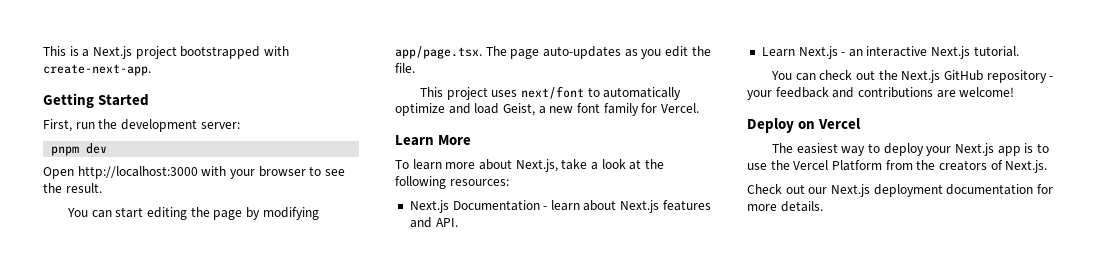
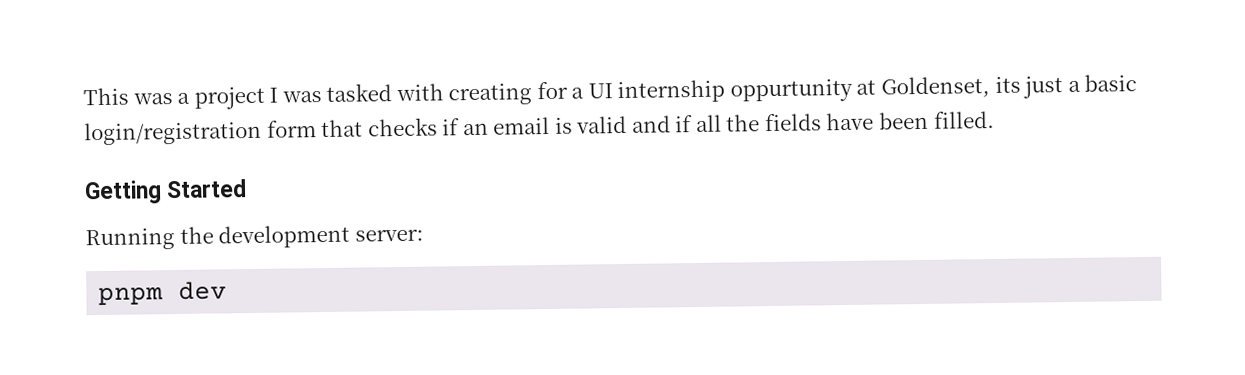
- This is a Next.js project bootstrapped with create-next-app.
+ This was a project I was tasked with creating for a UI internship oppurtunity at Goldenset, its just a basic login/registration form that checks if an email is valid and if all the fields have been filled.
- First, run the development server:
+ Running the development server:
- Open http://localhost:3000 with your browser to see the result.
- You can start editing the page by modifying app/page.tsx. The page auto-updates as you edit the file.
- This project uses next/font to automatically optimize and load Geist, a new font family for Vercel.
- Learn More
- To learn more about Next.js, take a look at the following resources:
- Next.js Documentation - learn about Next.js features and API.
- Learn Next.js - an interactive Next.js tutorial.
- You can check out the Next.js GitHub repository - your feedback and contributions are welcome!
- Deploy on Vercel
- The easiest way to deploy your Next.js app is to use the Vercel Platform from the creators of Next.js.
- Check out our Next.js deployment documentation for more details.

